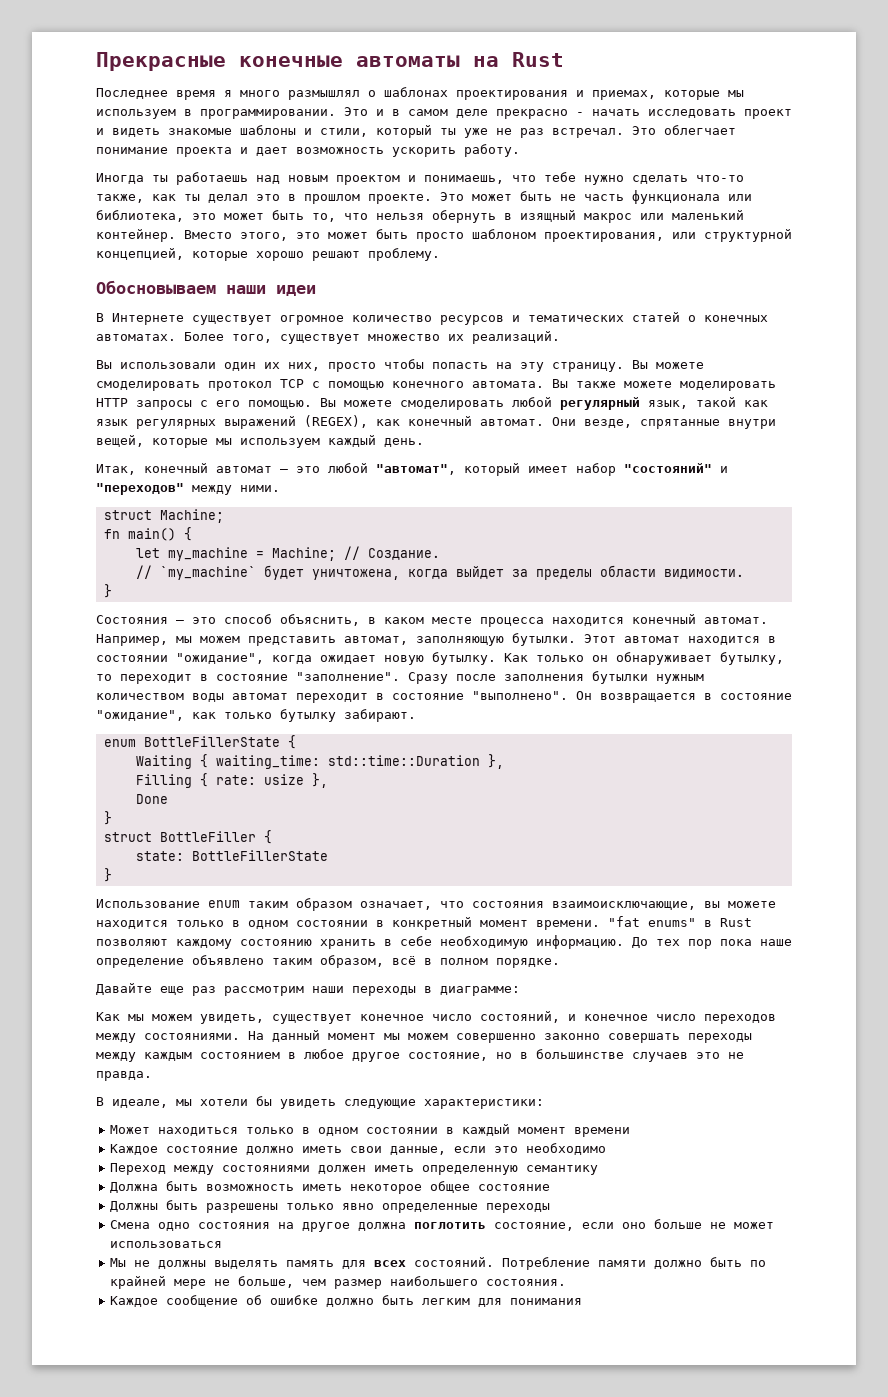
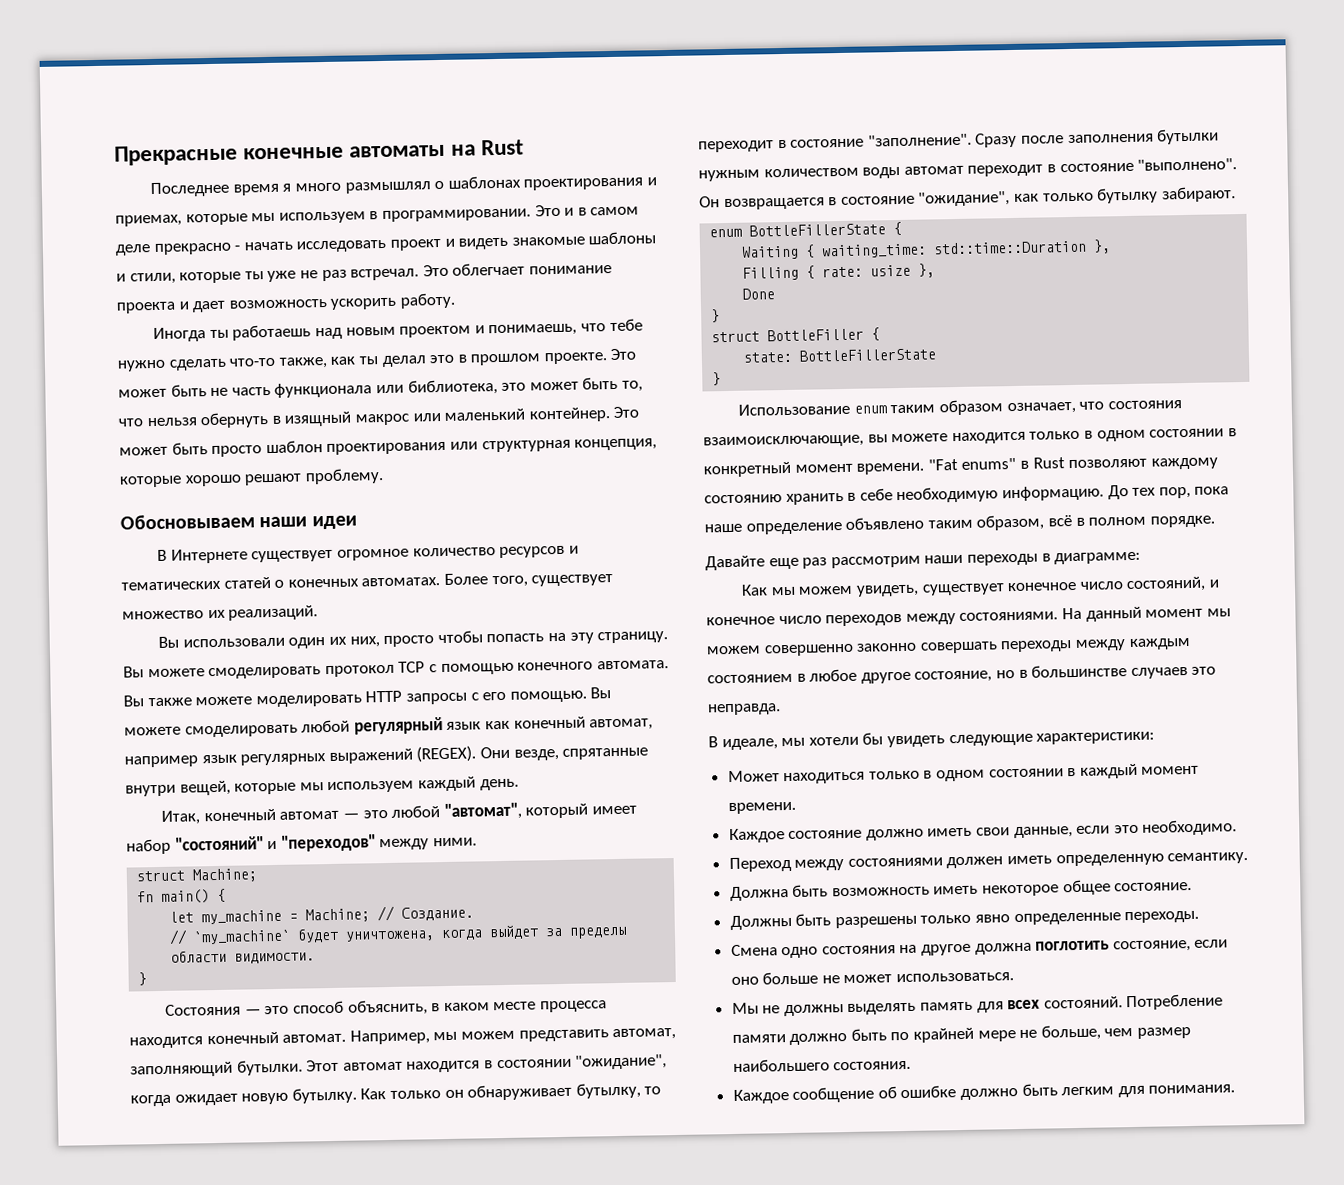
- Это и в самом деле прекрасно - начать исследовать проект и видеть знакомые шаблоны и стили, который ты уже не раз встречал.
+ Это и в самом деле прекрасно - начать исследовать проект и видеть знакомые шаблоны и стили, которые ты уже не раз встречал.
- Вместо этого, это может быть просто шаблоном проектирования, или структурной концепцией, которые хорошо решают проблему.
+ Это может быть просто шаблон проектирования или структурная концепция, которые хорошо решают проблему.
- Вы можете смоделировать любой регулярный язык, такой как язык регулярных выражений (REGEX), как конечный автомат.
+ Вы можете смоделировать любой регулярный язык как конечный автомат, например язык регулярных выражений (REGEX).
- Например, мы можем представить автомат, заполняющую бутылки.
+ Например, мы можем представить автомат, заполняющий бутылки.
- "fat enums" в Rust позволяют каждому состоянию хранить в себе необходимую информацию.
+ "Fat enums" в Rust позволяют каждому состоянию хранить в себе необходимую информацию.
- До тех пор пока наше определение объявлено таким образом, всё в полном порядке.
+ До тех пор, пока наше определение объявлено таким образом, всё в полном порядке.
- На данный момент мы можем совершенно законно совершать переходы между каждым состоянием в любое другое состояние, но в большинстве случаев это не правда.
+ На данный момент мы можем совершенно законно совершать переходы между каждым состоянием в любое другое состояние, но в большинстве случаев это неправда.
- Может находиться только в одном состоянии в каждый момент времени
+ Может находиться только в одном состоянии в каждый момент времени.
- Каждое состояние должно иметь свои данные, если это необходимо
+ Каждое состояние должно иметь свои данные, если это необходимо.
- Переход между состояниями должен иметь определенную семантику
+ Переход между состояниями должен иметь определенную семантику.
- Должна быть возможность иметь некоторое общее состояние
+ Должна быть возможность иметь некоторое общее состояние.
- Должны быть разрешены только явно определенные переходы
+ Должны быть разрешены только явно определенные переходы.
- Смена одно состояния на другое должна поглотить состояние, если оно больше не может использоваться
+ Смена одно состояния на другое должна поглотить состояние, если оно больше не может использоваться.
- Каждое сообщение об ошибке должно быть легким для понимания
+ Каждое сообщение об ошибке должно быть легким для понимания.

